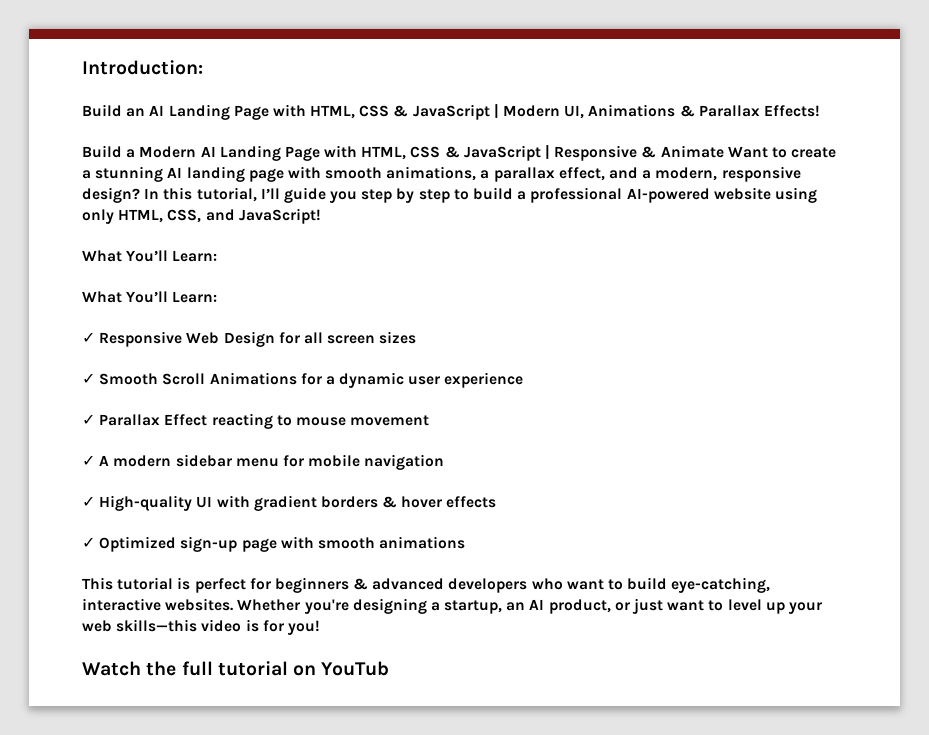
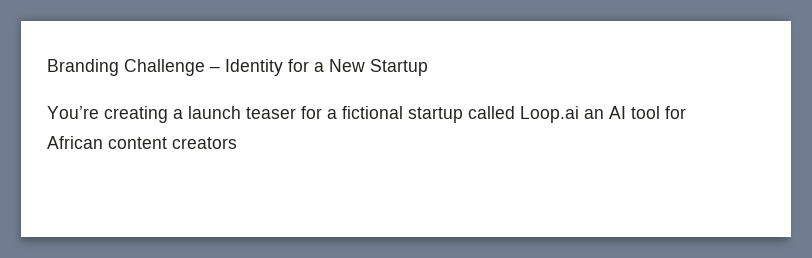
- Introduction:
- Build an AI Landing Page with HTML, CSS & JavaScript | Modern UI, Animations & Parallax Effects!
- Build a Modern AI Landing Page with HTML, CSS & JavaScript | Responsive & Animate Want to create a stunning AI landing page with smooth animations, a parallax effect, and a modern, responsive design? In this tutorial, I’ll guide you step by step to build a professional AI-powered website using only HTML, CSS, and JavaScript!
- What You’ll Learn:
- What You’ll Learn:
- ✓ Responsive Web Design for all screen sizes
- ✓ Smooth Scroll Animations for a dynamic user experience
- ✓ Parallax Effect reacting to mouse movement
- ✓ A modern sidebar menu for mobile navigation
- ✓ High-quality UI with gradient borders & hover effects
- ✓ Optimized sign-up page with smooth animations
- This tutorial is perfect for beginners & advanced developers who want to build eye-catching, interactive websites. Whether you're designing a startup, an AI product, or just want to level up your web skills—this video is for you!
- Watch the full tutorial on YouTub
+ Branding Challenge – Identity for a New Startup
+ You’re creating a launch teaser for a fictional startup called Loop.ai an AI tool for African content creators

